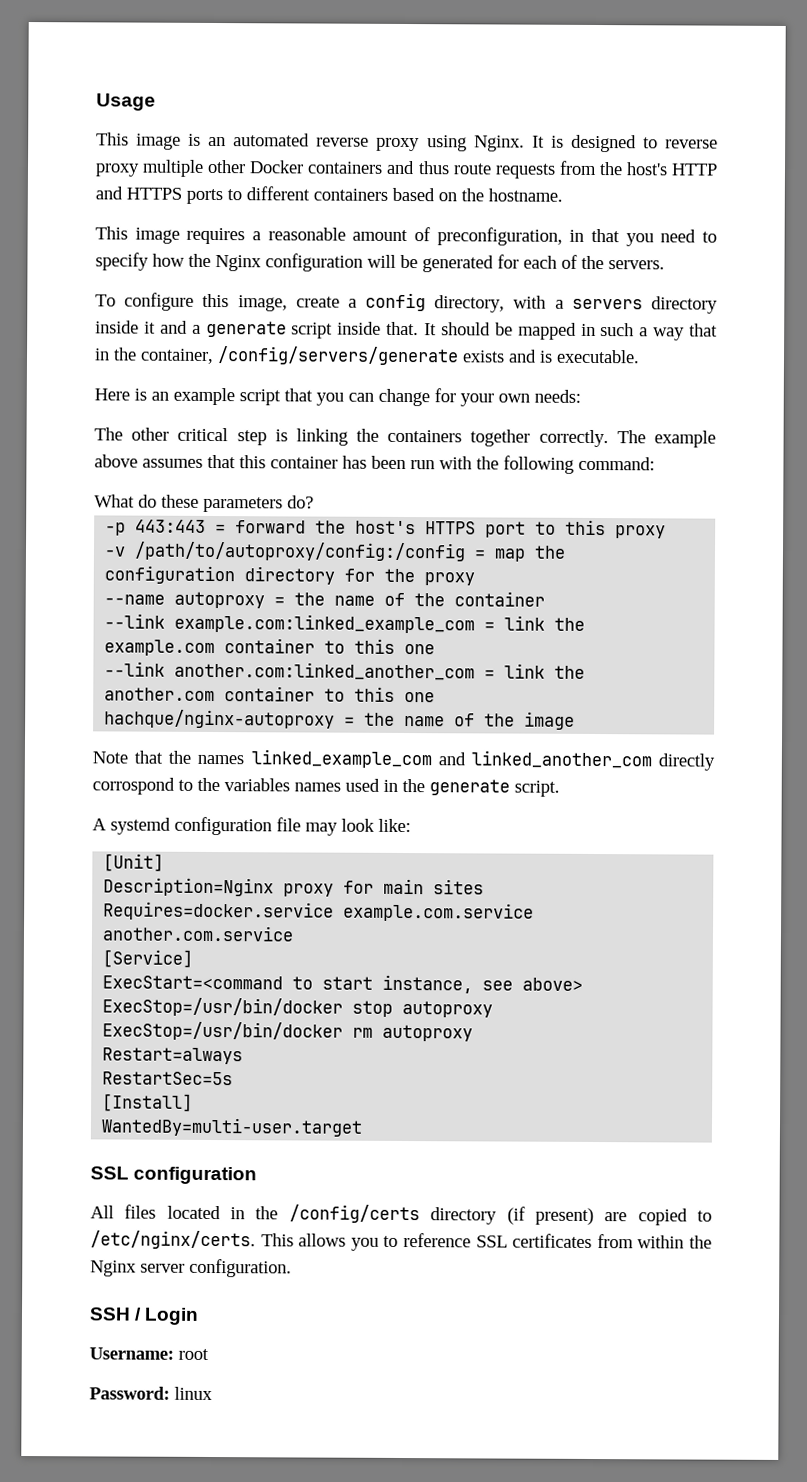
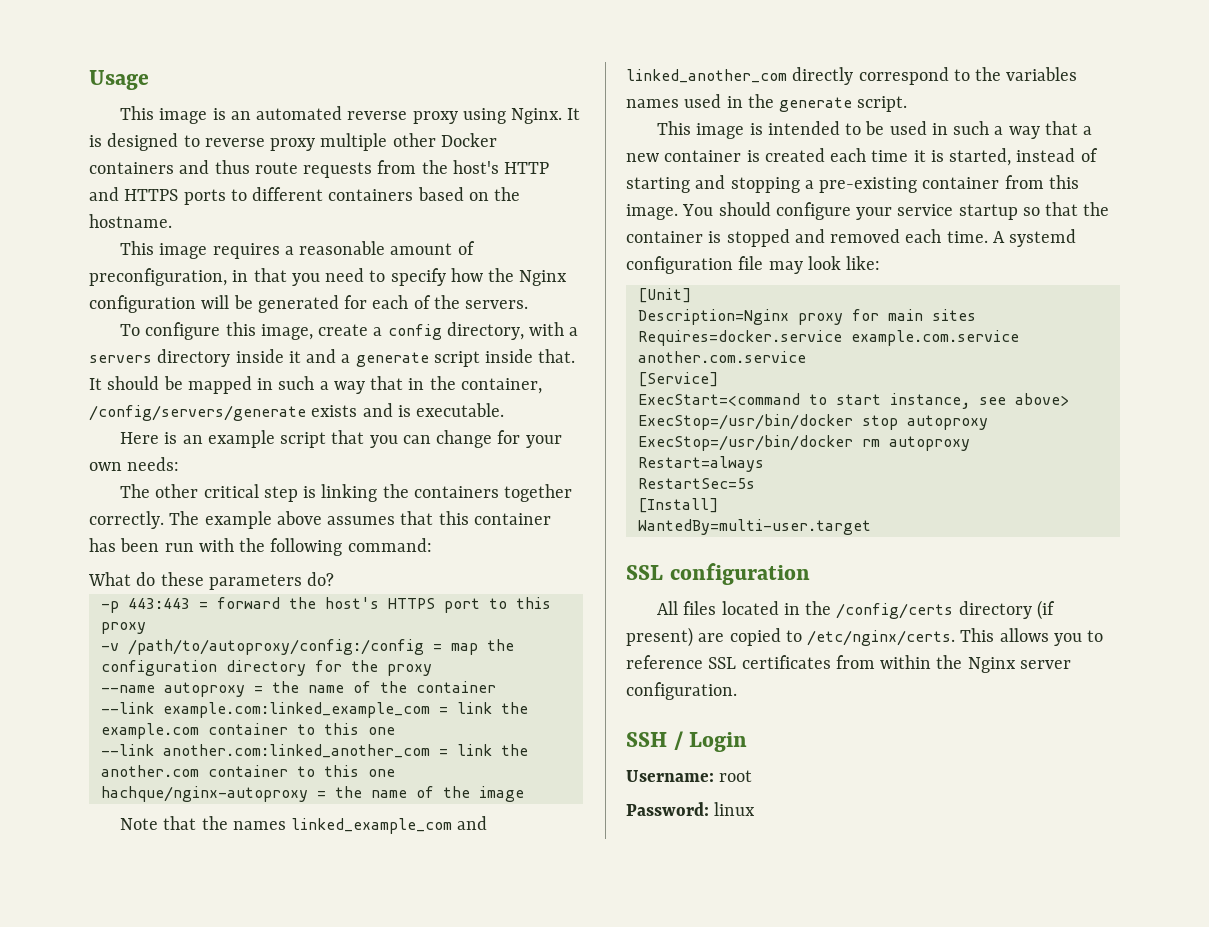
- Note that the names linked_example_com and linked_another_com directly corrospond to the variables names used in the generate script.
+ Note that the names linked_example_com and linked_another_com directly correspond to the variables names used in the generate script.
+ This image is intended to be used in such a way that a new container is created each time it is started, instead of starting and stopping a pre-existing container from this image. You should configure your service startup so that the container is stopped and removed each time.

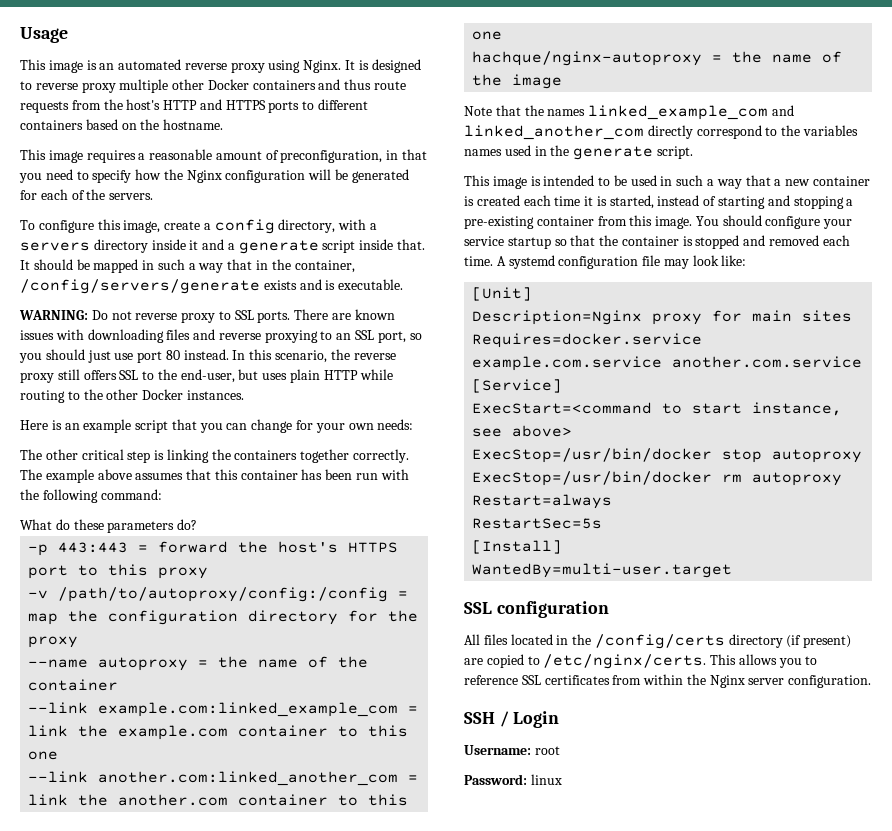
+ WARNING: Do not reverse proxy to SSL ports. There are known issues with downloading files and reverse proxying to an SSL port, so you should just use port 80 instead. In this scenario, the reverse proxy still offers SSL to the end-user, but uses plain HTTP while routing to the other Docker instances.

